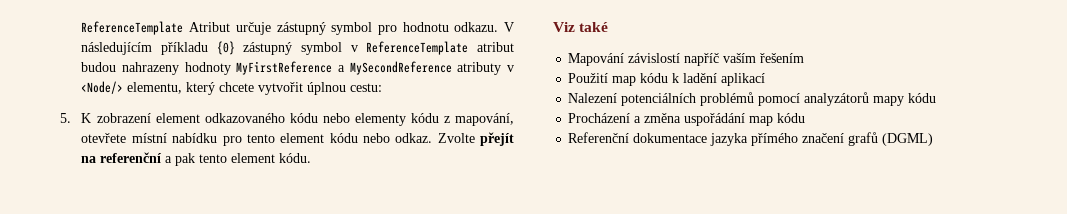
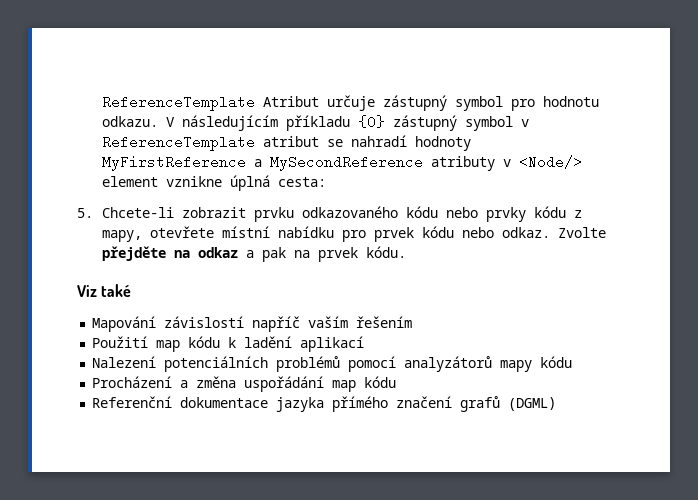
- V následujícím příkladu {0} zástupný symbol v ReferenceTemplate atribut budou nahrazeny hodnoty MyFirstReference a MySecondReference atributy v <Node/> elementu, který chcete vytvořit úplnou cestu:
- 5. K zobrazení element odkazovaného kódu nebo elementy kódu z mapování, otevřete místní nabídku pro tento element kódu nebo odkaz.
+ V následujícím příkladu {0} zástupný symbol v ReferenceTemplate atribut se nahradí hodnoty MyFirstReference a MySecondReference atributy v <Node/> element vznikne úplná cesta:
+ 5. Chcete-li zobrazit prvku odkazovaného kódu nebo prvky kódu z mapy, otevřete místní nabídku pro prvek kódu nebo odkaz.
- Zvolte přejít na referenční a pak tento element kódu.
+ Zvolte přejděte na odkaz a pak na prvek kódu.

